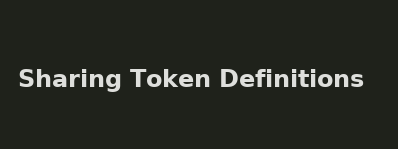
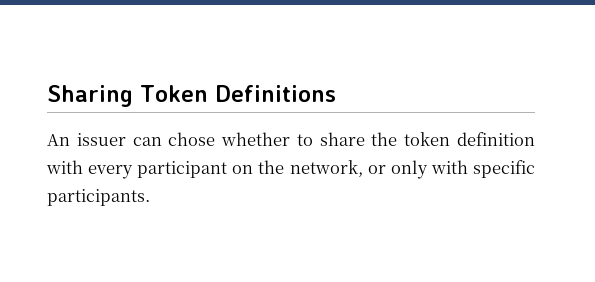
+ An issuer can chose whether to share the token definition with every participant on the network, or only with specific participants.

